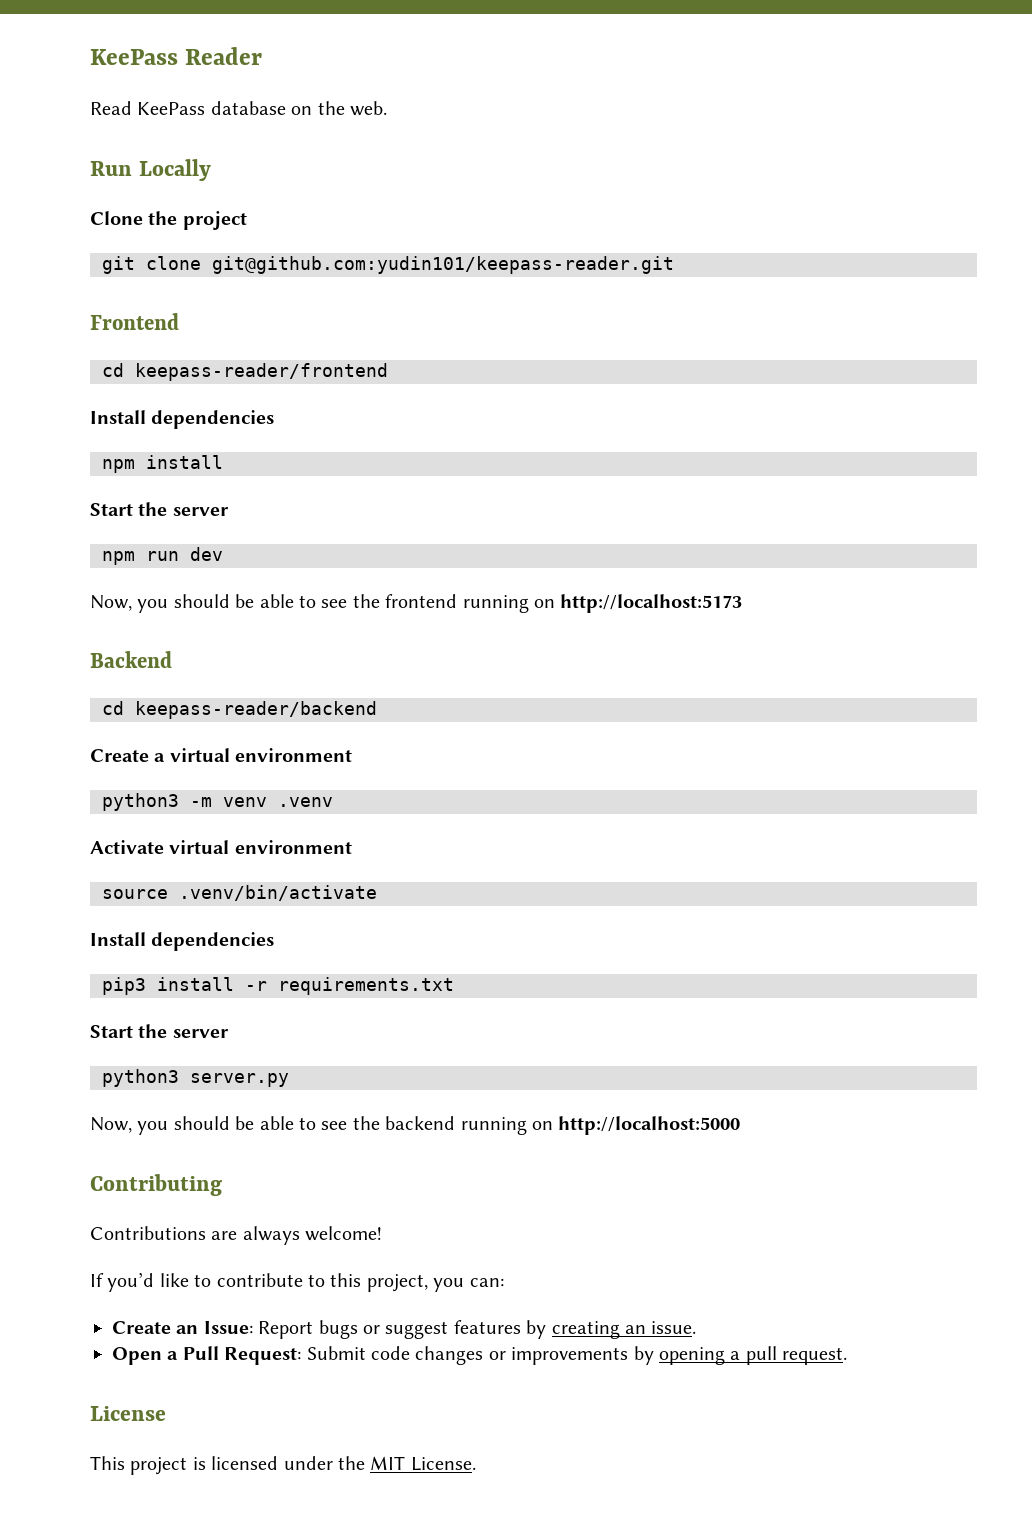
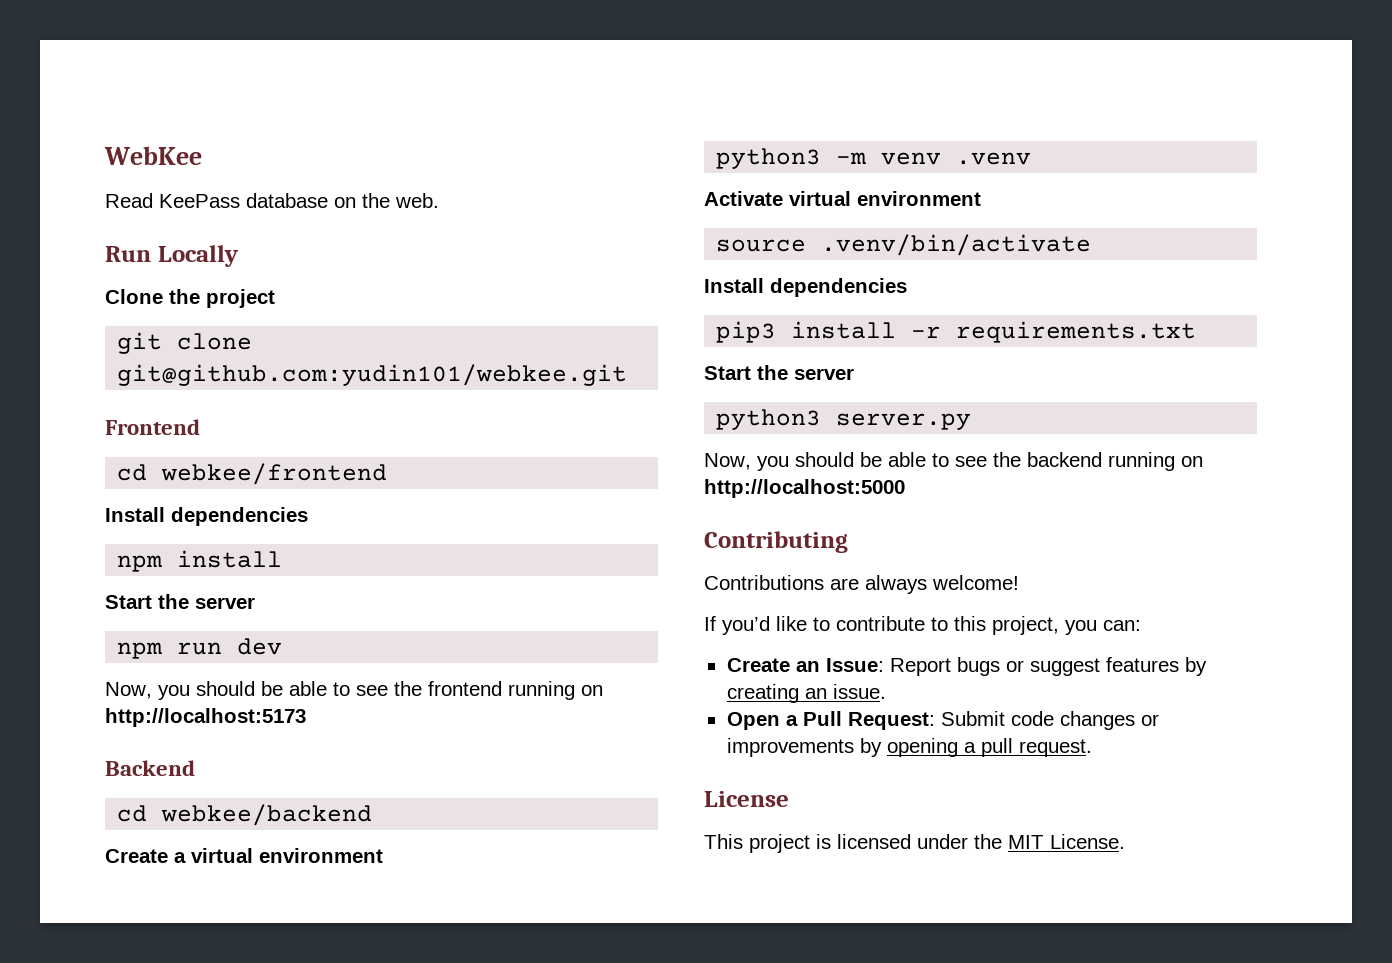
- KeePass Reader
+ WebKee
- git clone git@github.com:yudin101/keepass-reader.git
+ git clone git@github.com:yudin101/webkee.git
- cd keepass-reader/frontend
+ cd webkee/frontend
- cd keepass-reader/backend
+ cd webkee/backend

